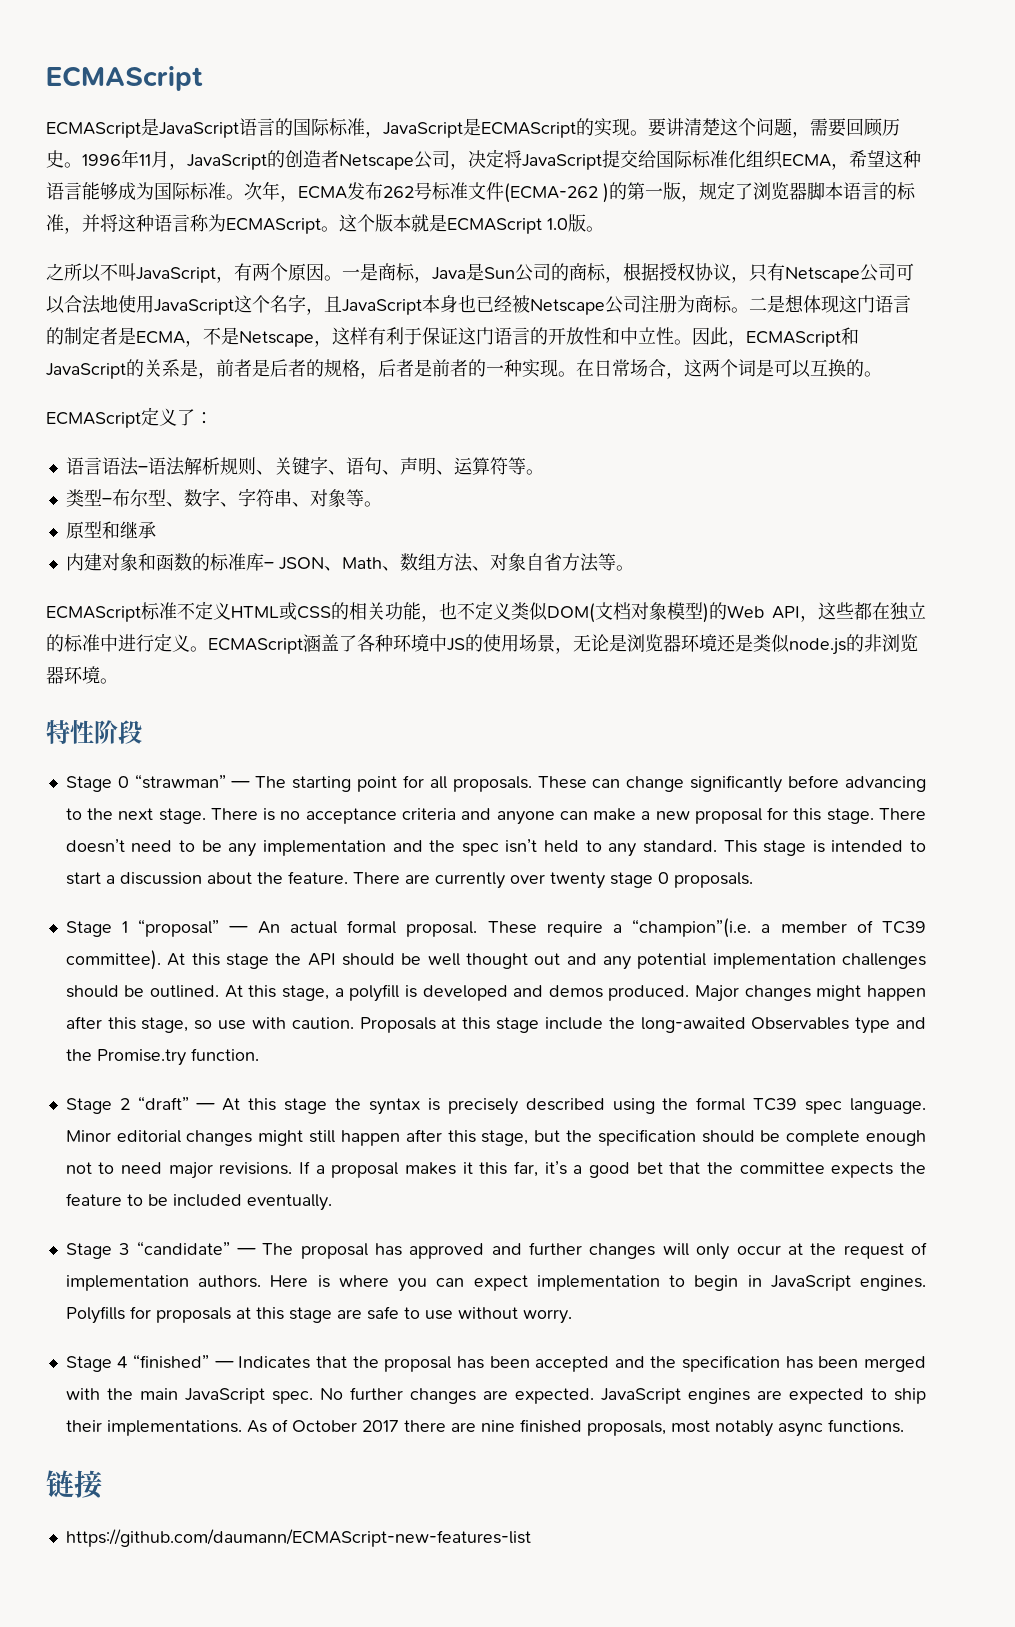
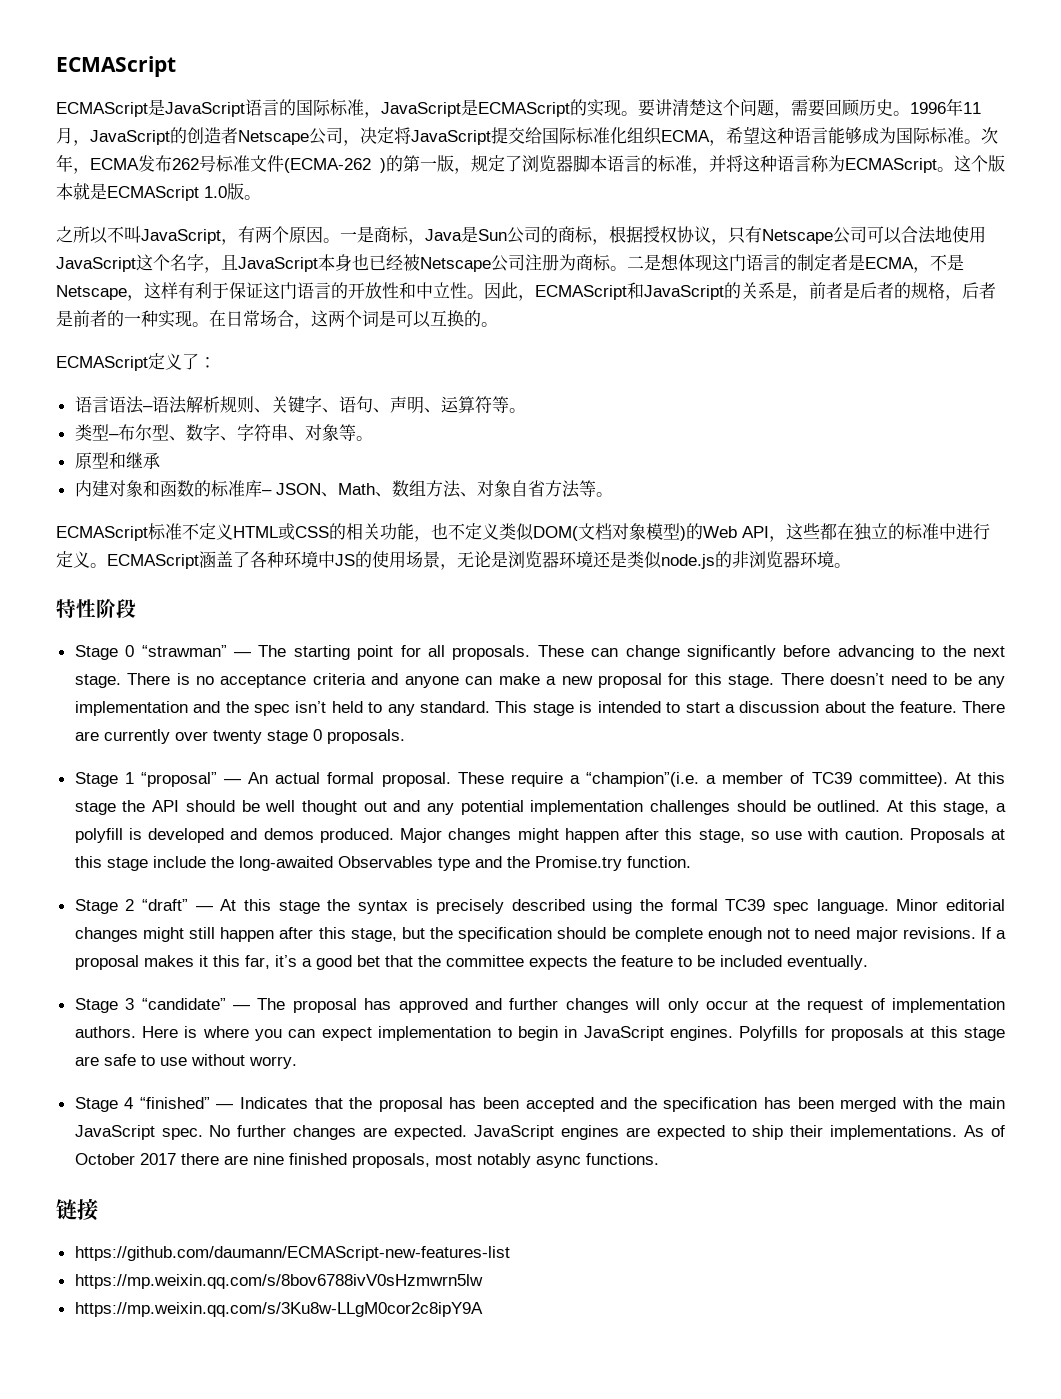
+ https://mp.weixin.qq.com/s/8bov6788ivV0sHzmwrn5lw
+ https://mp.weixin.qq.com/s/3Ku8w-LLgM0cor2c8ipY9A

